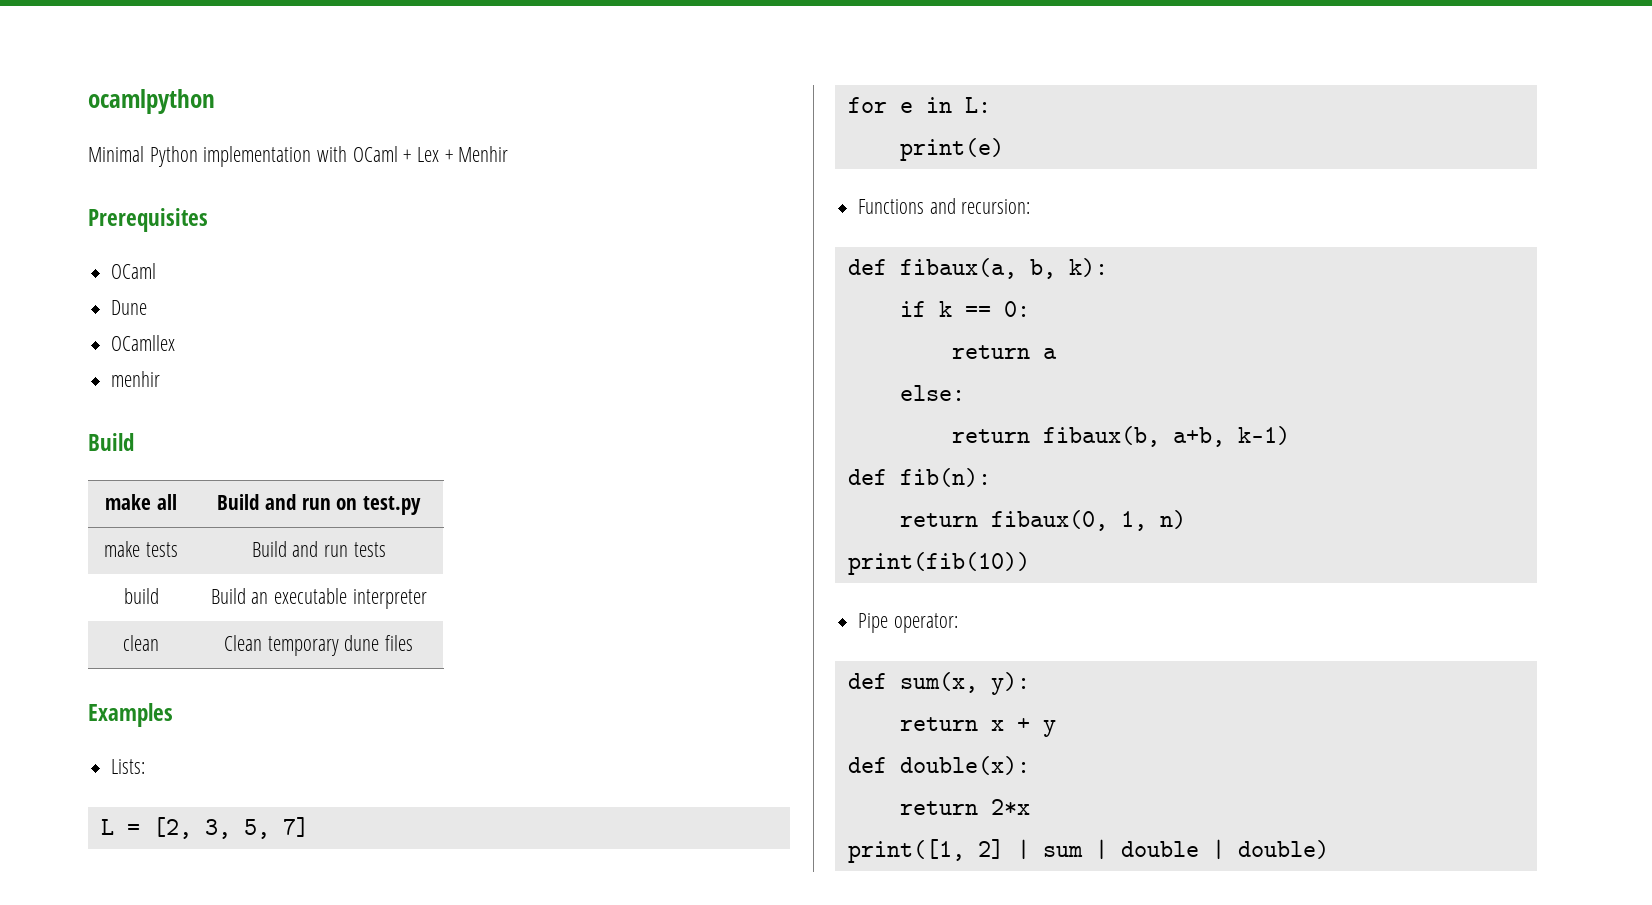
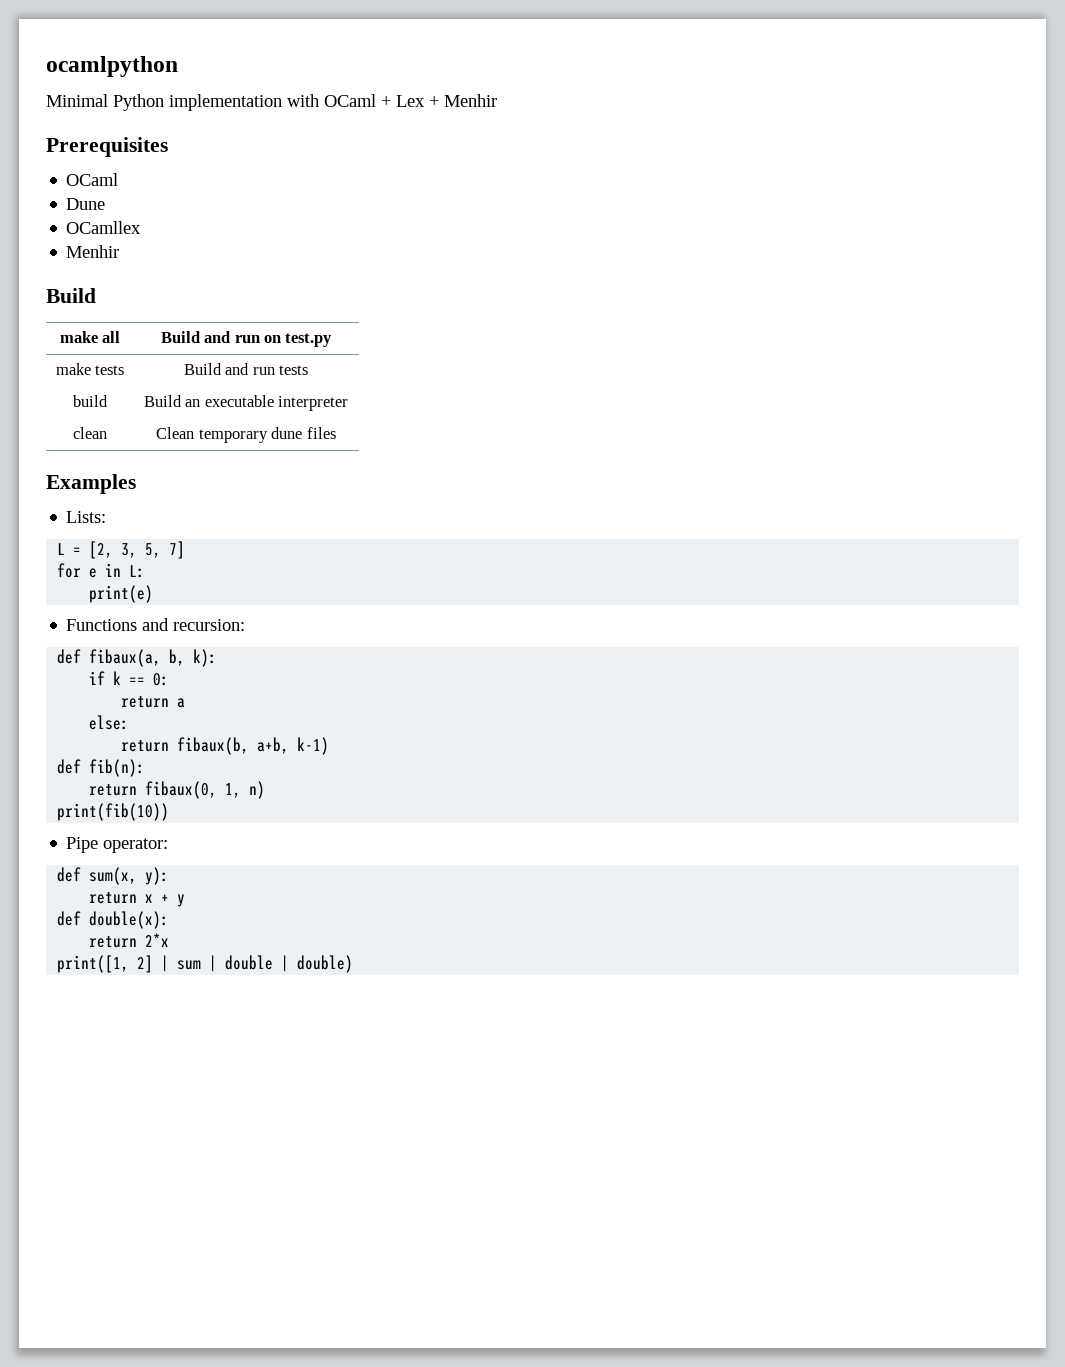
  OCamllex
- menhir
+ Menhir

